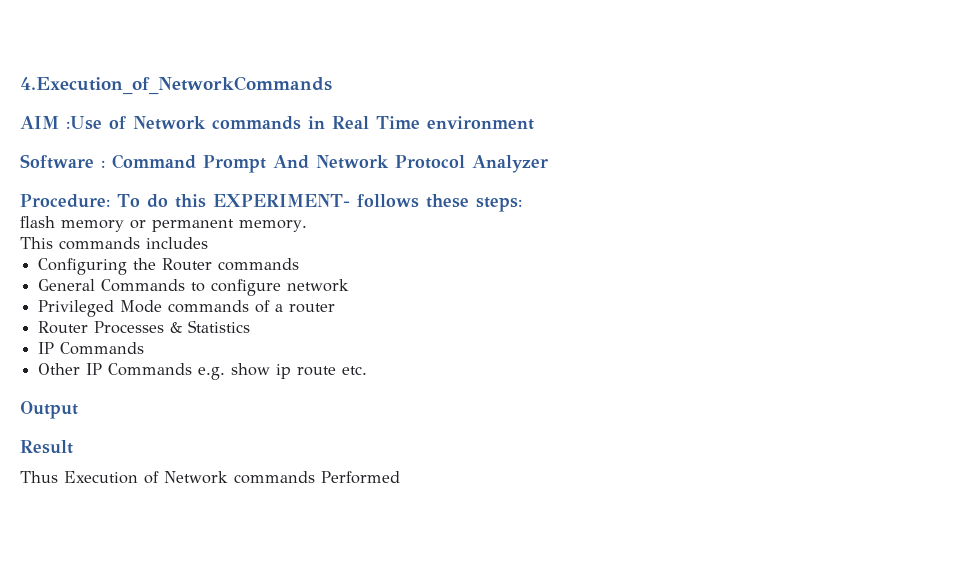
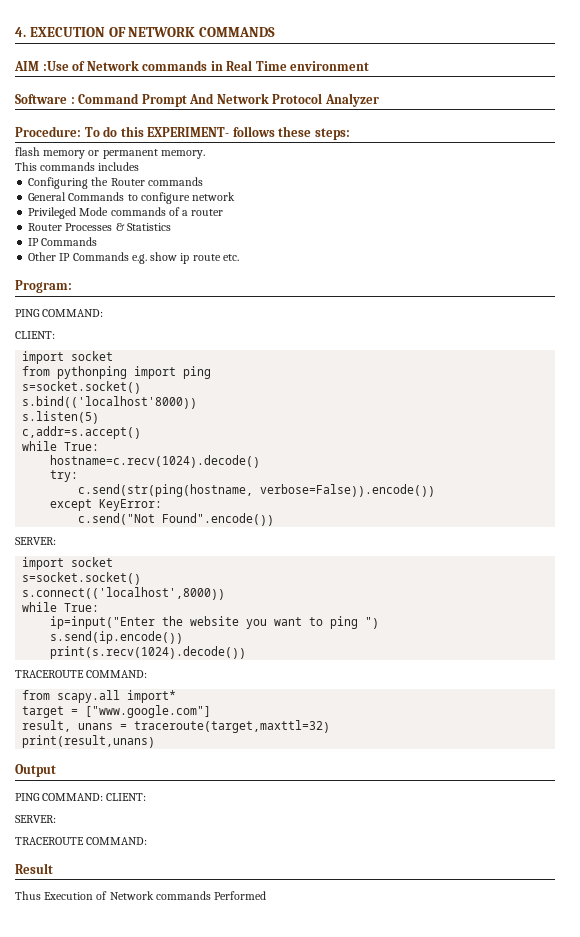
- 4.Execution_of_NetworkCommands
+ 4. EXECUTION OF NETWORK COMMANDS
+ Program:
+ PING COMMAND:
+ CLIENT:
+ import socket
+ from pythonping import ping
+ s=socket.socket()
+ s.bind(('localhost'8000))
+ s.listen(5)
+ c,addr=s.accept()
+ while True:
+ hostname=c.recv(1024).decode()
+ try:
+ c.send(str(ping(hostname, verbose=False)).encode())
+ except KeyError:
+ c.send("Not Found".encode())
+ SERVER:
+ import socket
+ s=socket.socket()
+ s.connect(('localhost',8000))
+ while True:
+ ip=input("Enter the website you want to ping ")
+ s.send(ip.encode())
+ print(s.recv(1024).decode())
+ TRACEROUTE COMMAND:
+ from scapy.all import*
+ target = ["www.google.com"]
+ result, unans = traceroute(target,maxttl=32)
+ print(result,unans)
  Output
+ PING COMMAND: CLIENT:
+ SERVER:
+ TRACEROUTE COMMAND:

